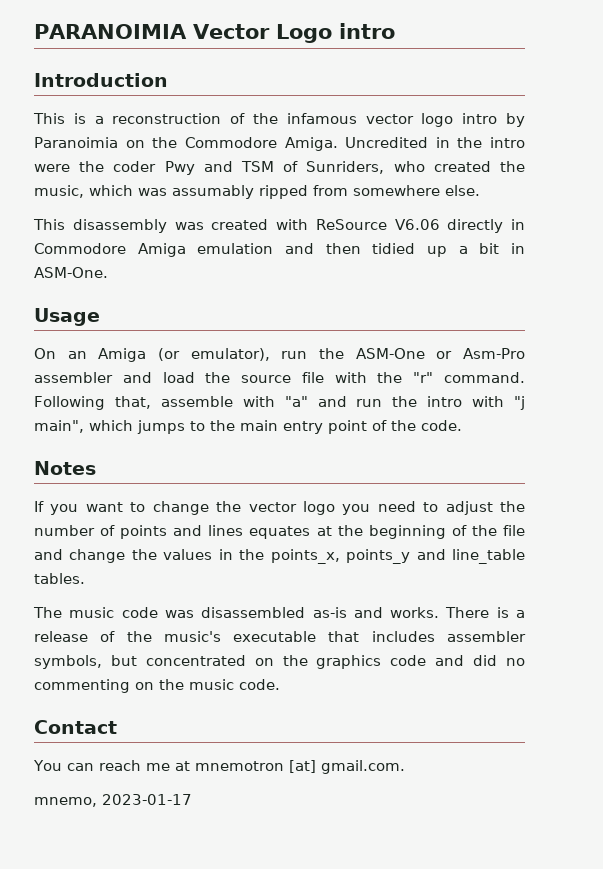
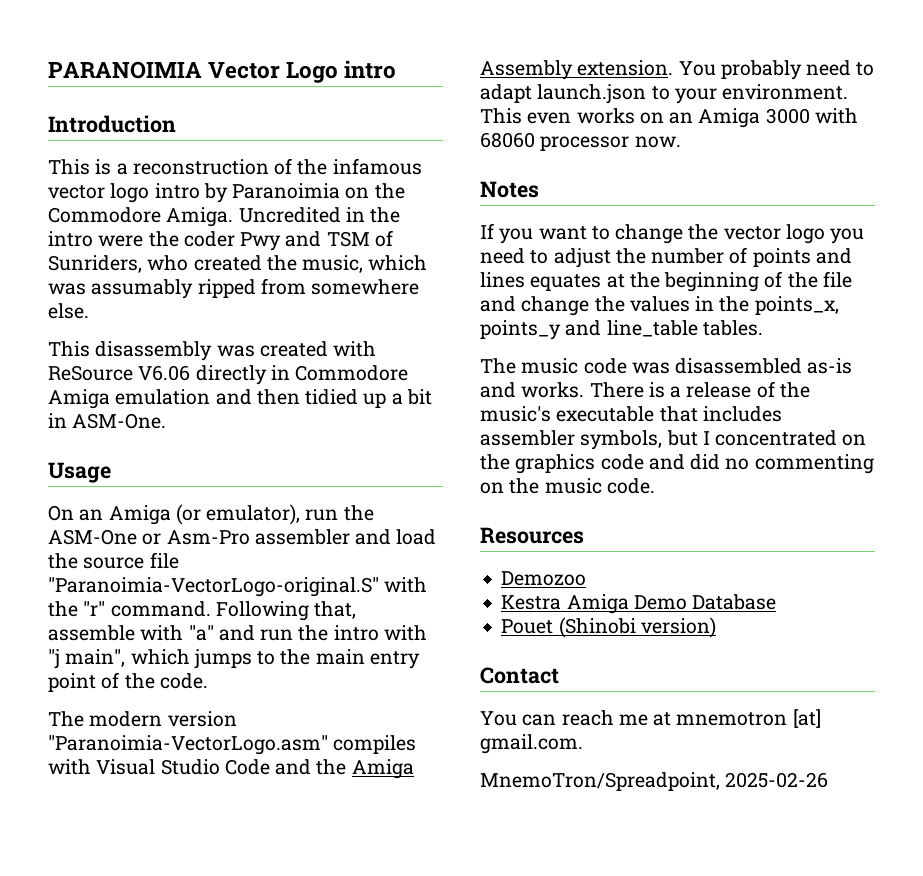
- On an Amiga (or emulator), run the ASM-One or Asm-Pro assembler and load the source file with the "r" command.
+ On an Amiga (or emulator), run the ASM-One or Asm-Pro assembler and load the source file "Paranoimia-VectorLogo-original.S" with the "r" command.
+ The modern version "Paranoimia-VectorLogo.asm" compiles with Visual Studio Code and the Amiga Assembly extension. You probably need to adapt launch.json to your environment. This even works on an Amiga 3000 with 68060 processor now.
- There is a release of the music's executable that includes assembler symbols, but concentrated on the graphics code and did no commenting on the music code.
+ There is a release of the music's executable that includes assembler symbols, but I concentrated on the graphics code and did no commenting on the music code.
+ Resources
+ Demozoo
+ Kestra Amiga Demo Database
+ Pouet (Shinobi version)
- mnemo, 2023-01-17
+ MnemoTron/Spreadpoint, 2025-02-26

